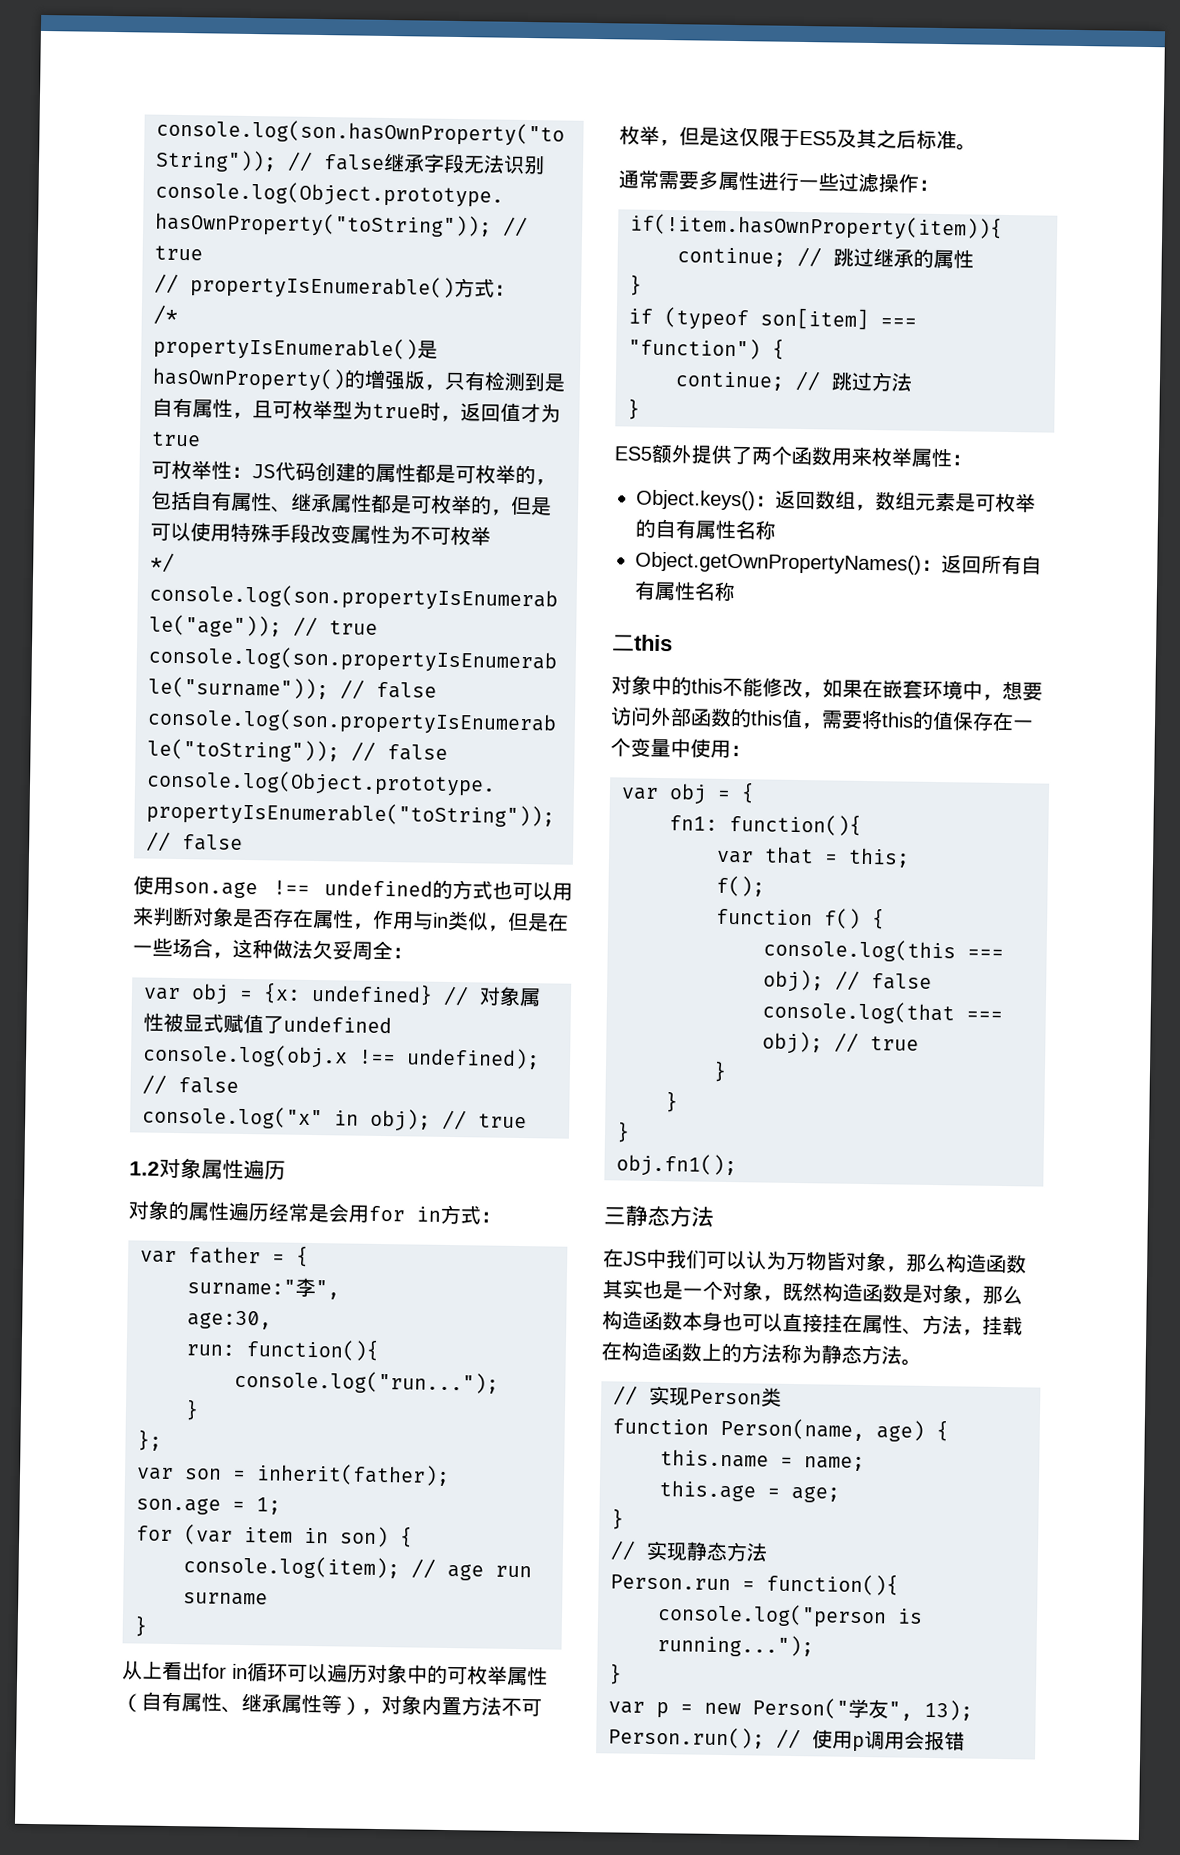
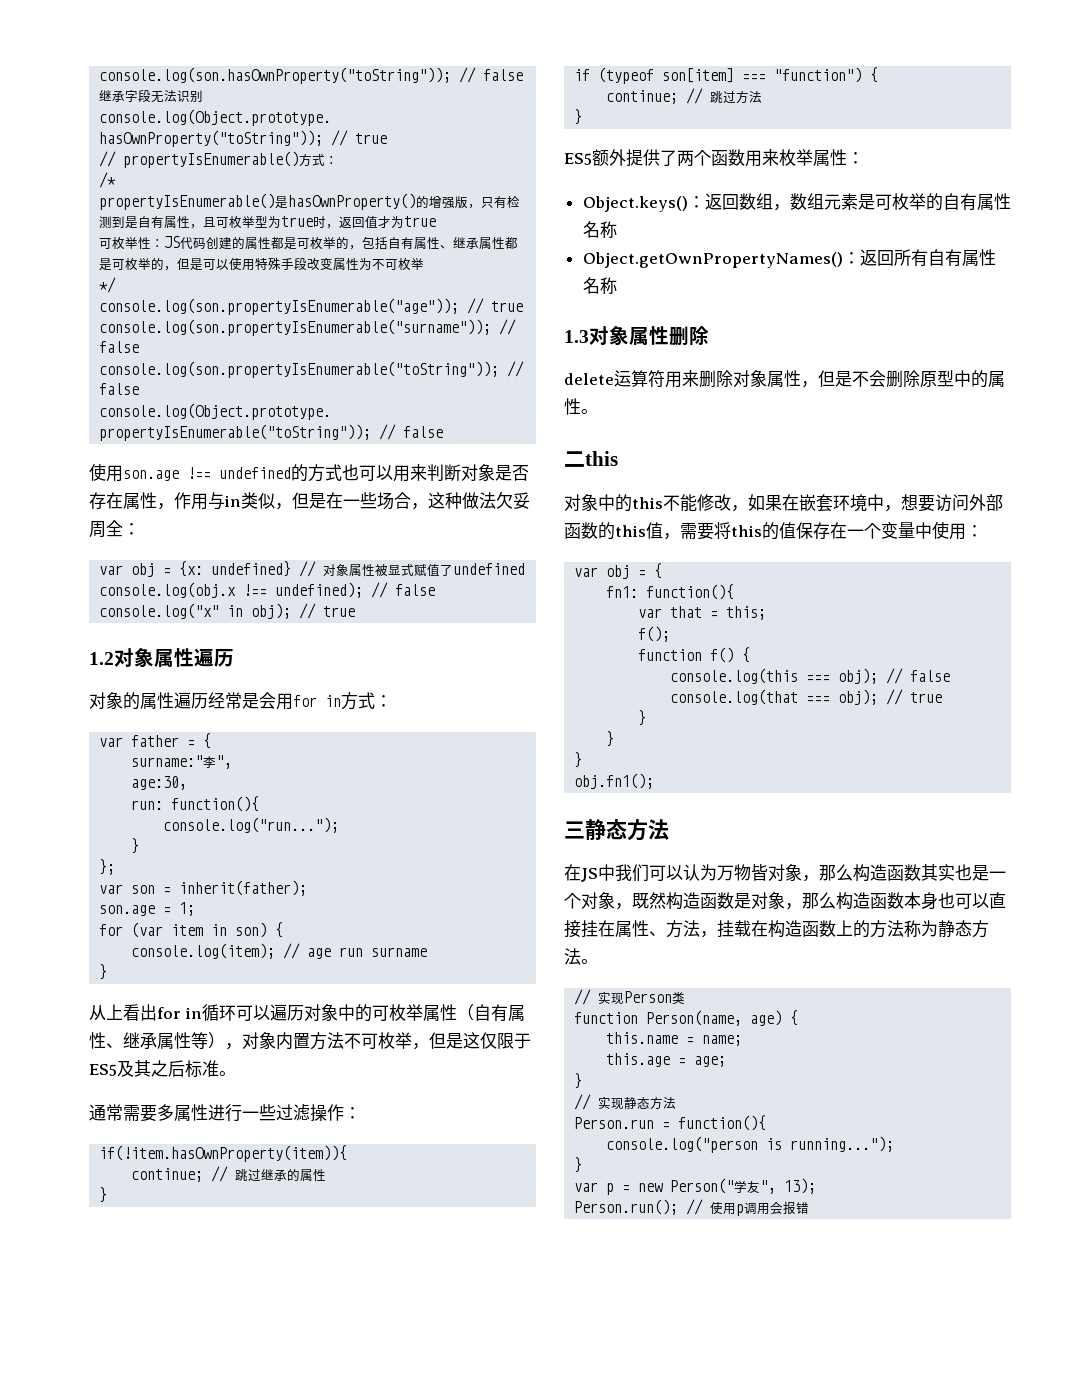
+ 1.3对象属性删除
+ delete运算符用来删除对象属性，但是不会删除原型中的属性。

